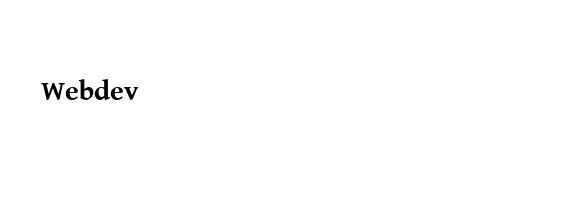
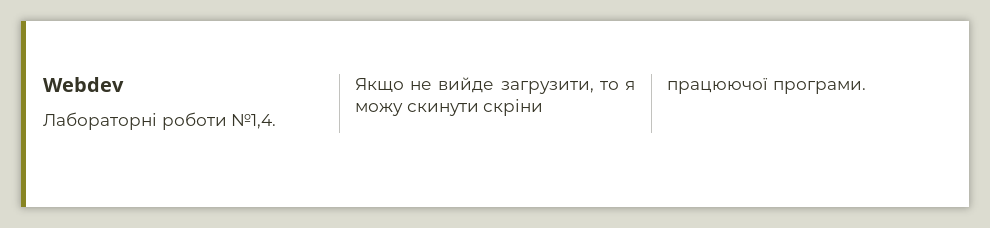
+ Лабораторні роботи №1,4. Якщо не вийде загрузити, то я можу скинути скріни працюючої програми.

